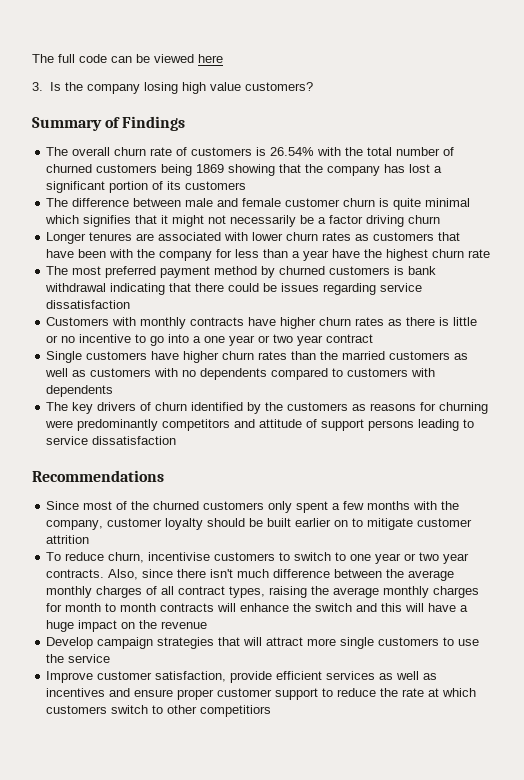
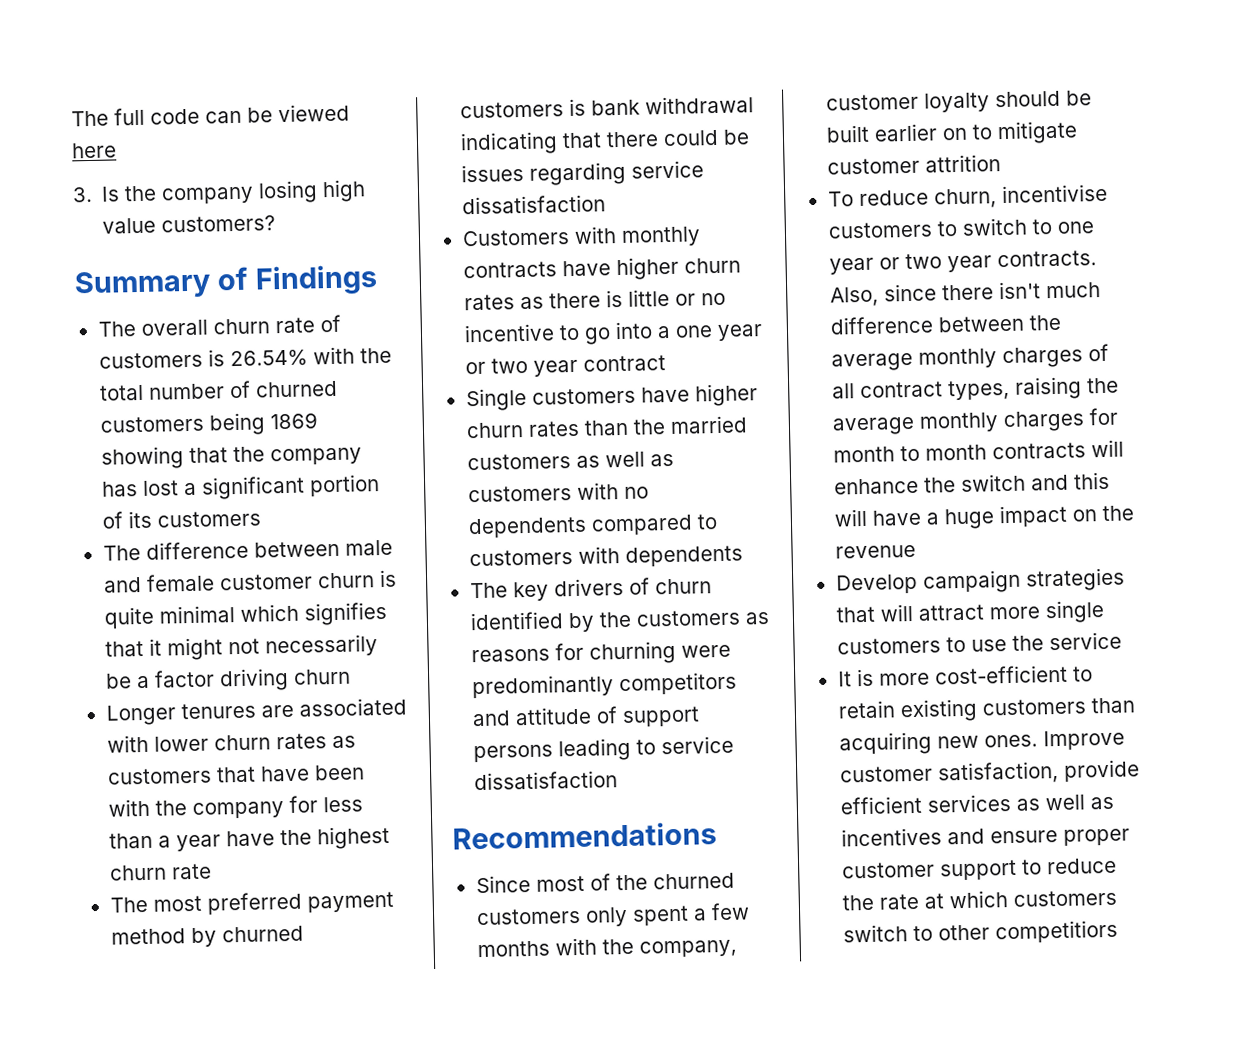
+ It is more cost-efficient to retain existing customers than acquiring new ones.

